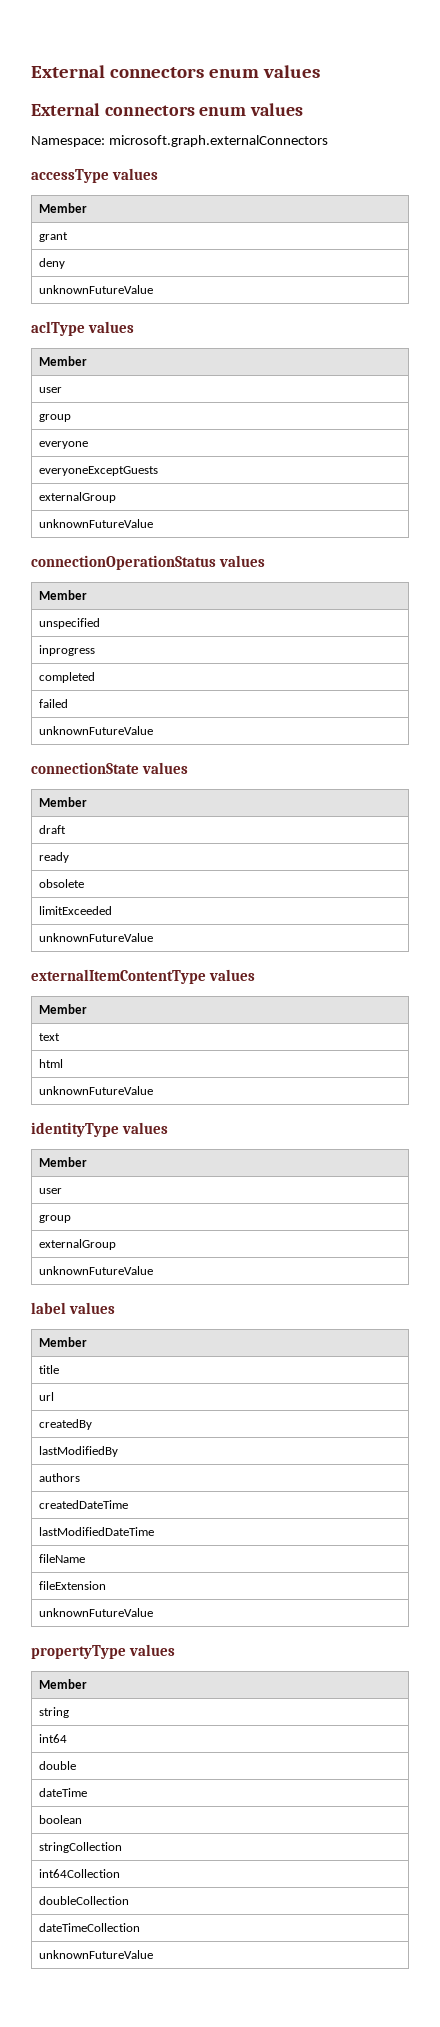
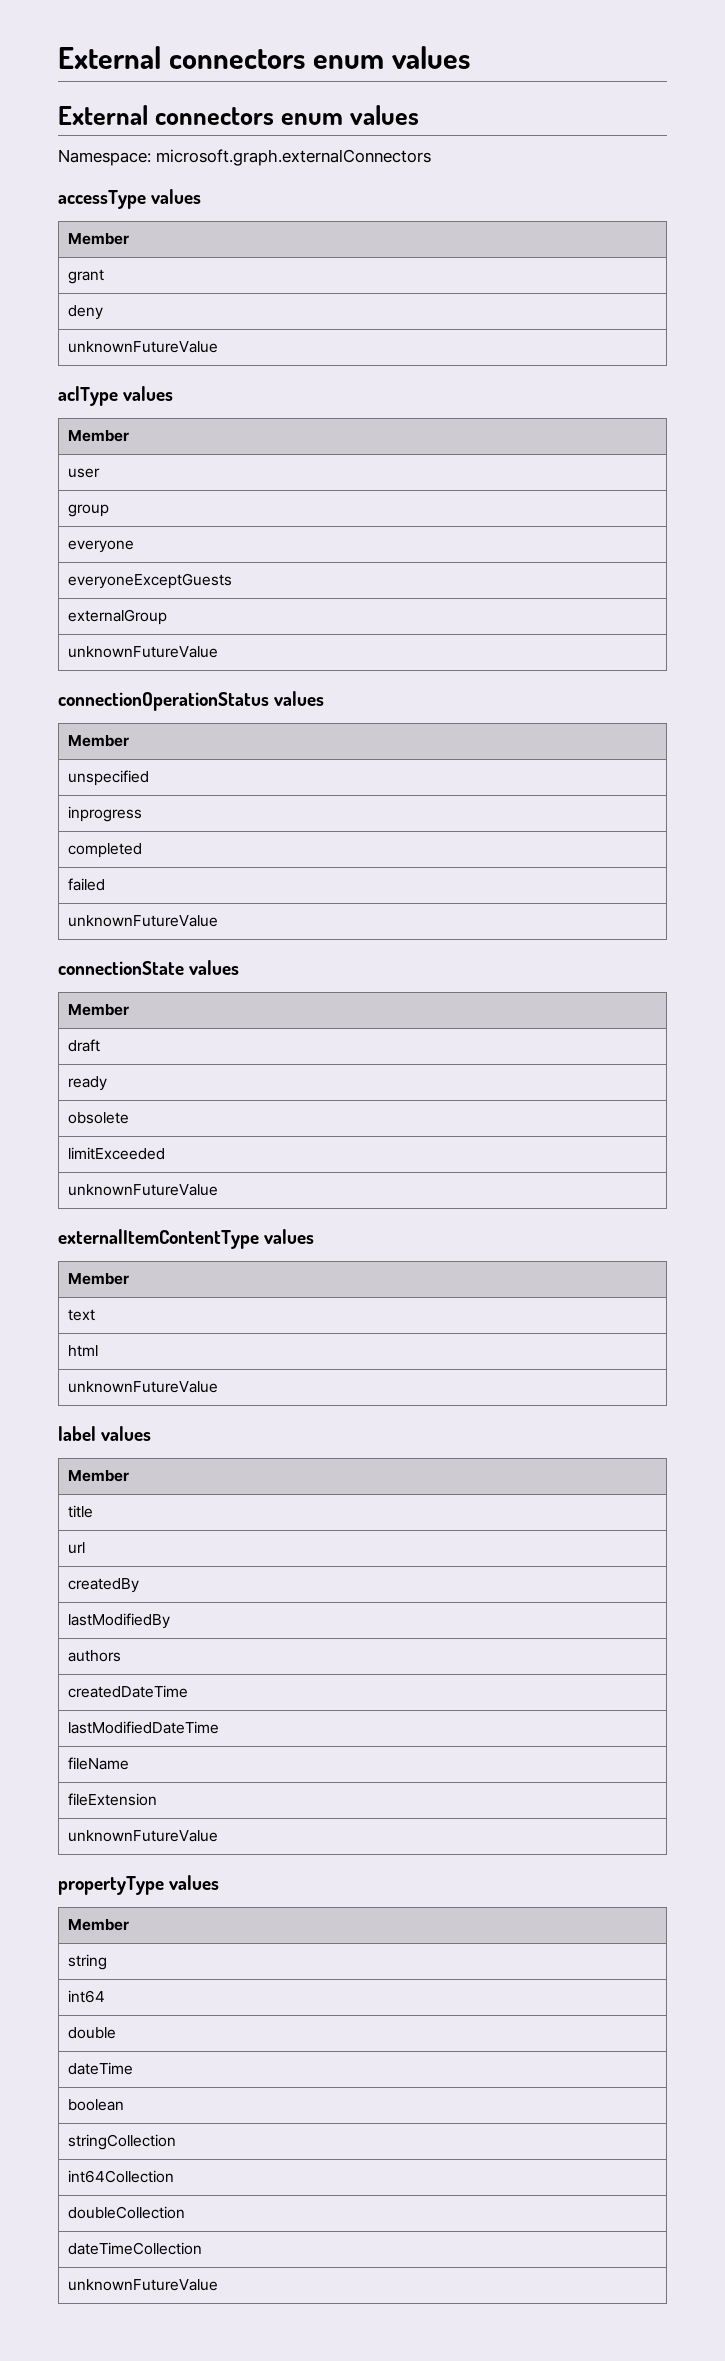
- identityType values
- Member
- user
- group
- externalGroup
- unknownFutureValue

